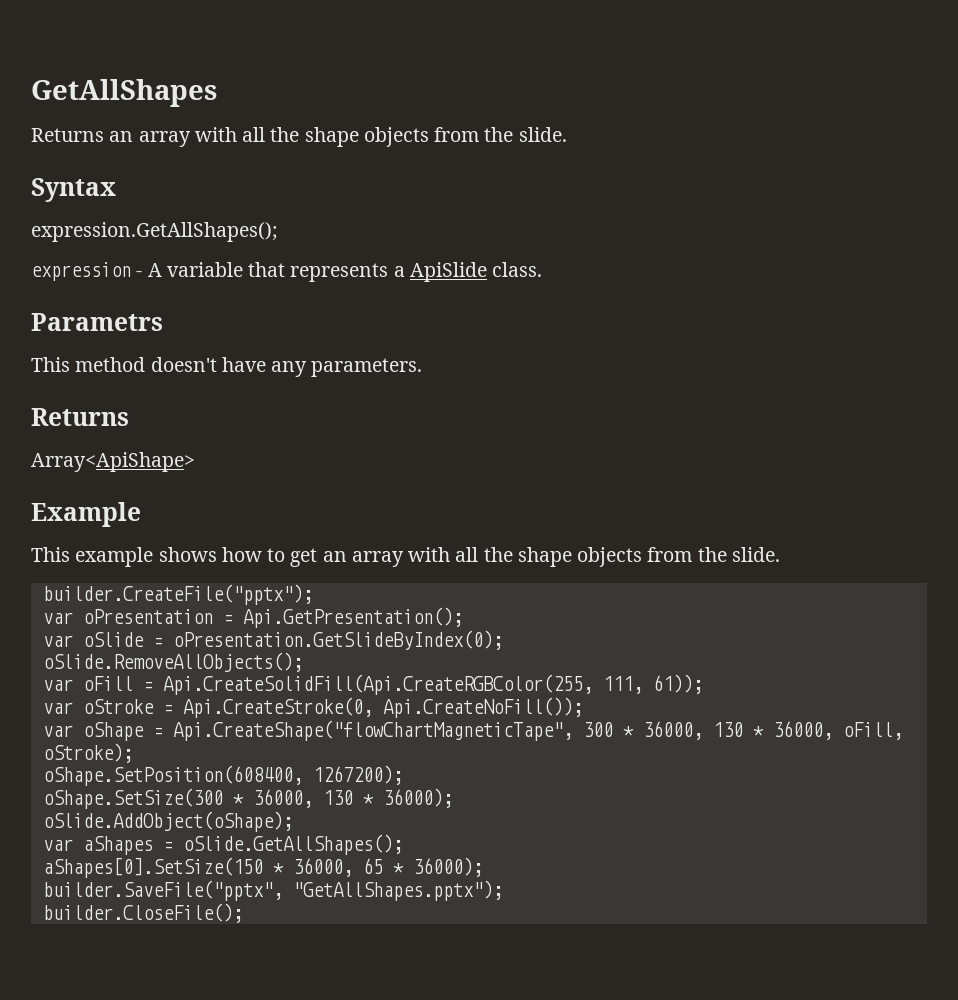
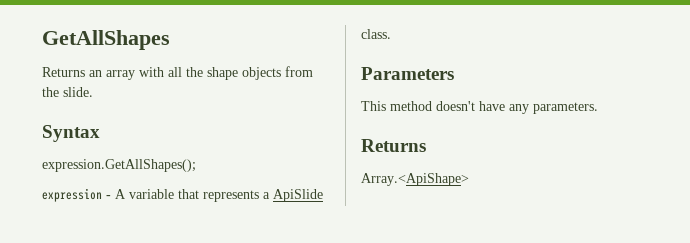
- Parametrs
+ Parameters
- Array<ApiShape>
- Example
- This example shows how to get an array with all the shape objects from the slide.
- builder.CreateFile("pptx");
- var oPresentation = Api.GetPresentation();
- var oSlide = oPresentation.GetSlideByIndex(0);
- oSlide.RemoveAllObjects();
- var oFill = Api.CreateSolidFill(Api.CreateRGBColor(255, 111, 61));
- var oStroke = Api.CreateStroke(0, Api.CreateNoFill());
- var oShape = Api.CreateShape("flowChartMagneticTape", 300 * 36000, 130 * 36000, oFill, oStroke);
- oShape.SetPosition(608400, 1267200);
- oShape.SetSize(300 * 36000, 130 * 36000);
- oSlide.AddObject(oShape);
- var aShapes = oSlide.GetAllShapes();
- aShapes[0].SetSize(150 * 36000, 65 * 36000);
- builder.SaveFile("pptx", "GetAllShapes.pptx");
- builder.CloseFile();
+ Array.<ApiShape>

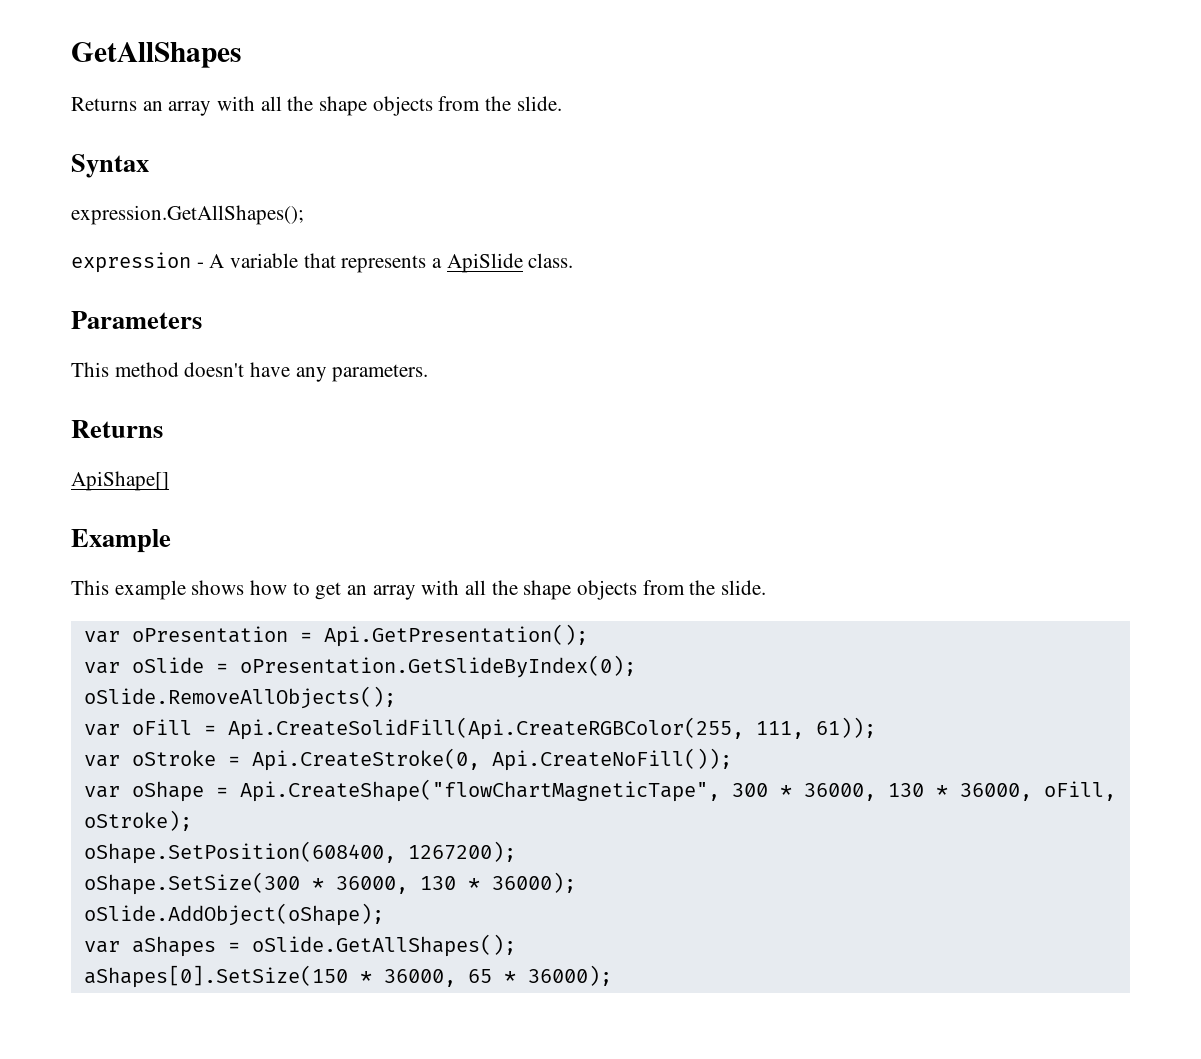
- Array.<ApiShape>
+ ApiShape[]
+ Example
+ This example shows how to get an array with all the shape objects from the slide.
+ var oPresentation = Api.GetPresentation();
+ var oSlide = oPresentation.GetSlideByIndex(0);
+ oSlide.RemoveAllObjects();
+ var oFill = Api.CreateSolidFill(Api.CreateRGBColor(255, 111, 61));
+ var oStroke = Api.CreateStroke(0, Api.CreateNoFill());
+ var oShape = Api.CreateShape("flowChartMagneticTape", 300 * 36000, 130 * 36000, oFill, oStroke);
+ oShape.SetPosition(608400, 1267200);
+ oShape.SetSize(300 * 36000, 130 * 36000);
+ oSlide.AddObject(oShape);
+ var aShapes = oSlide.GetAllShapes();
+ aShapes[0].SetSize(150 * 36000, 65 * 36000);

